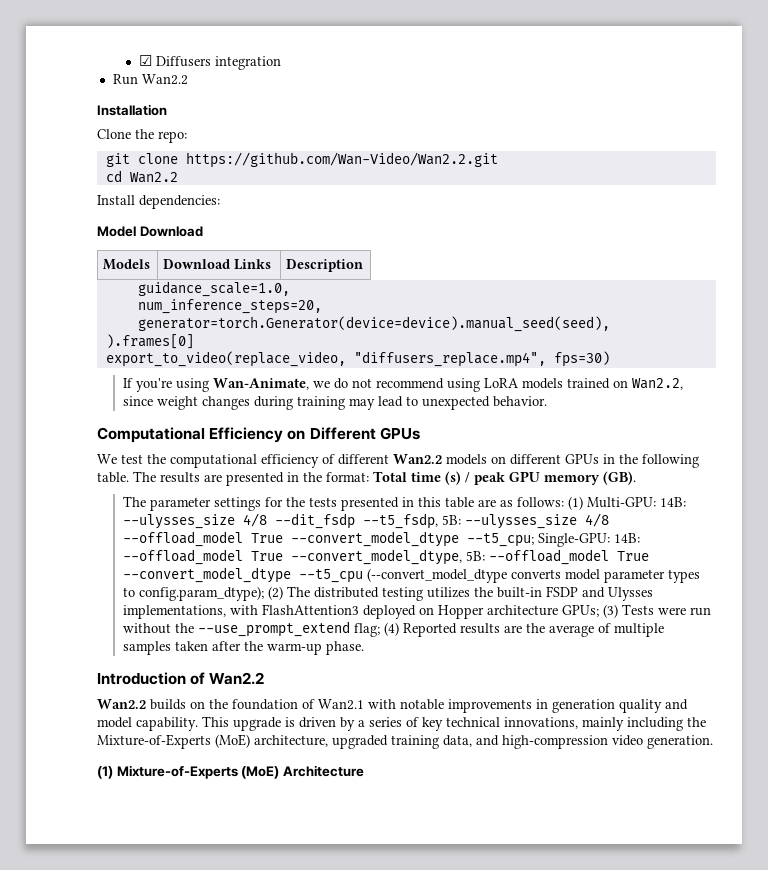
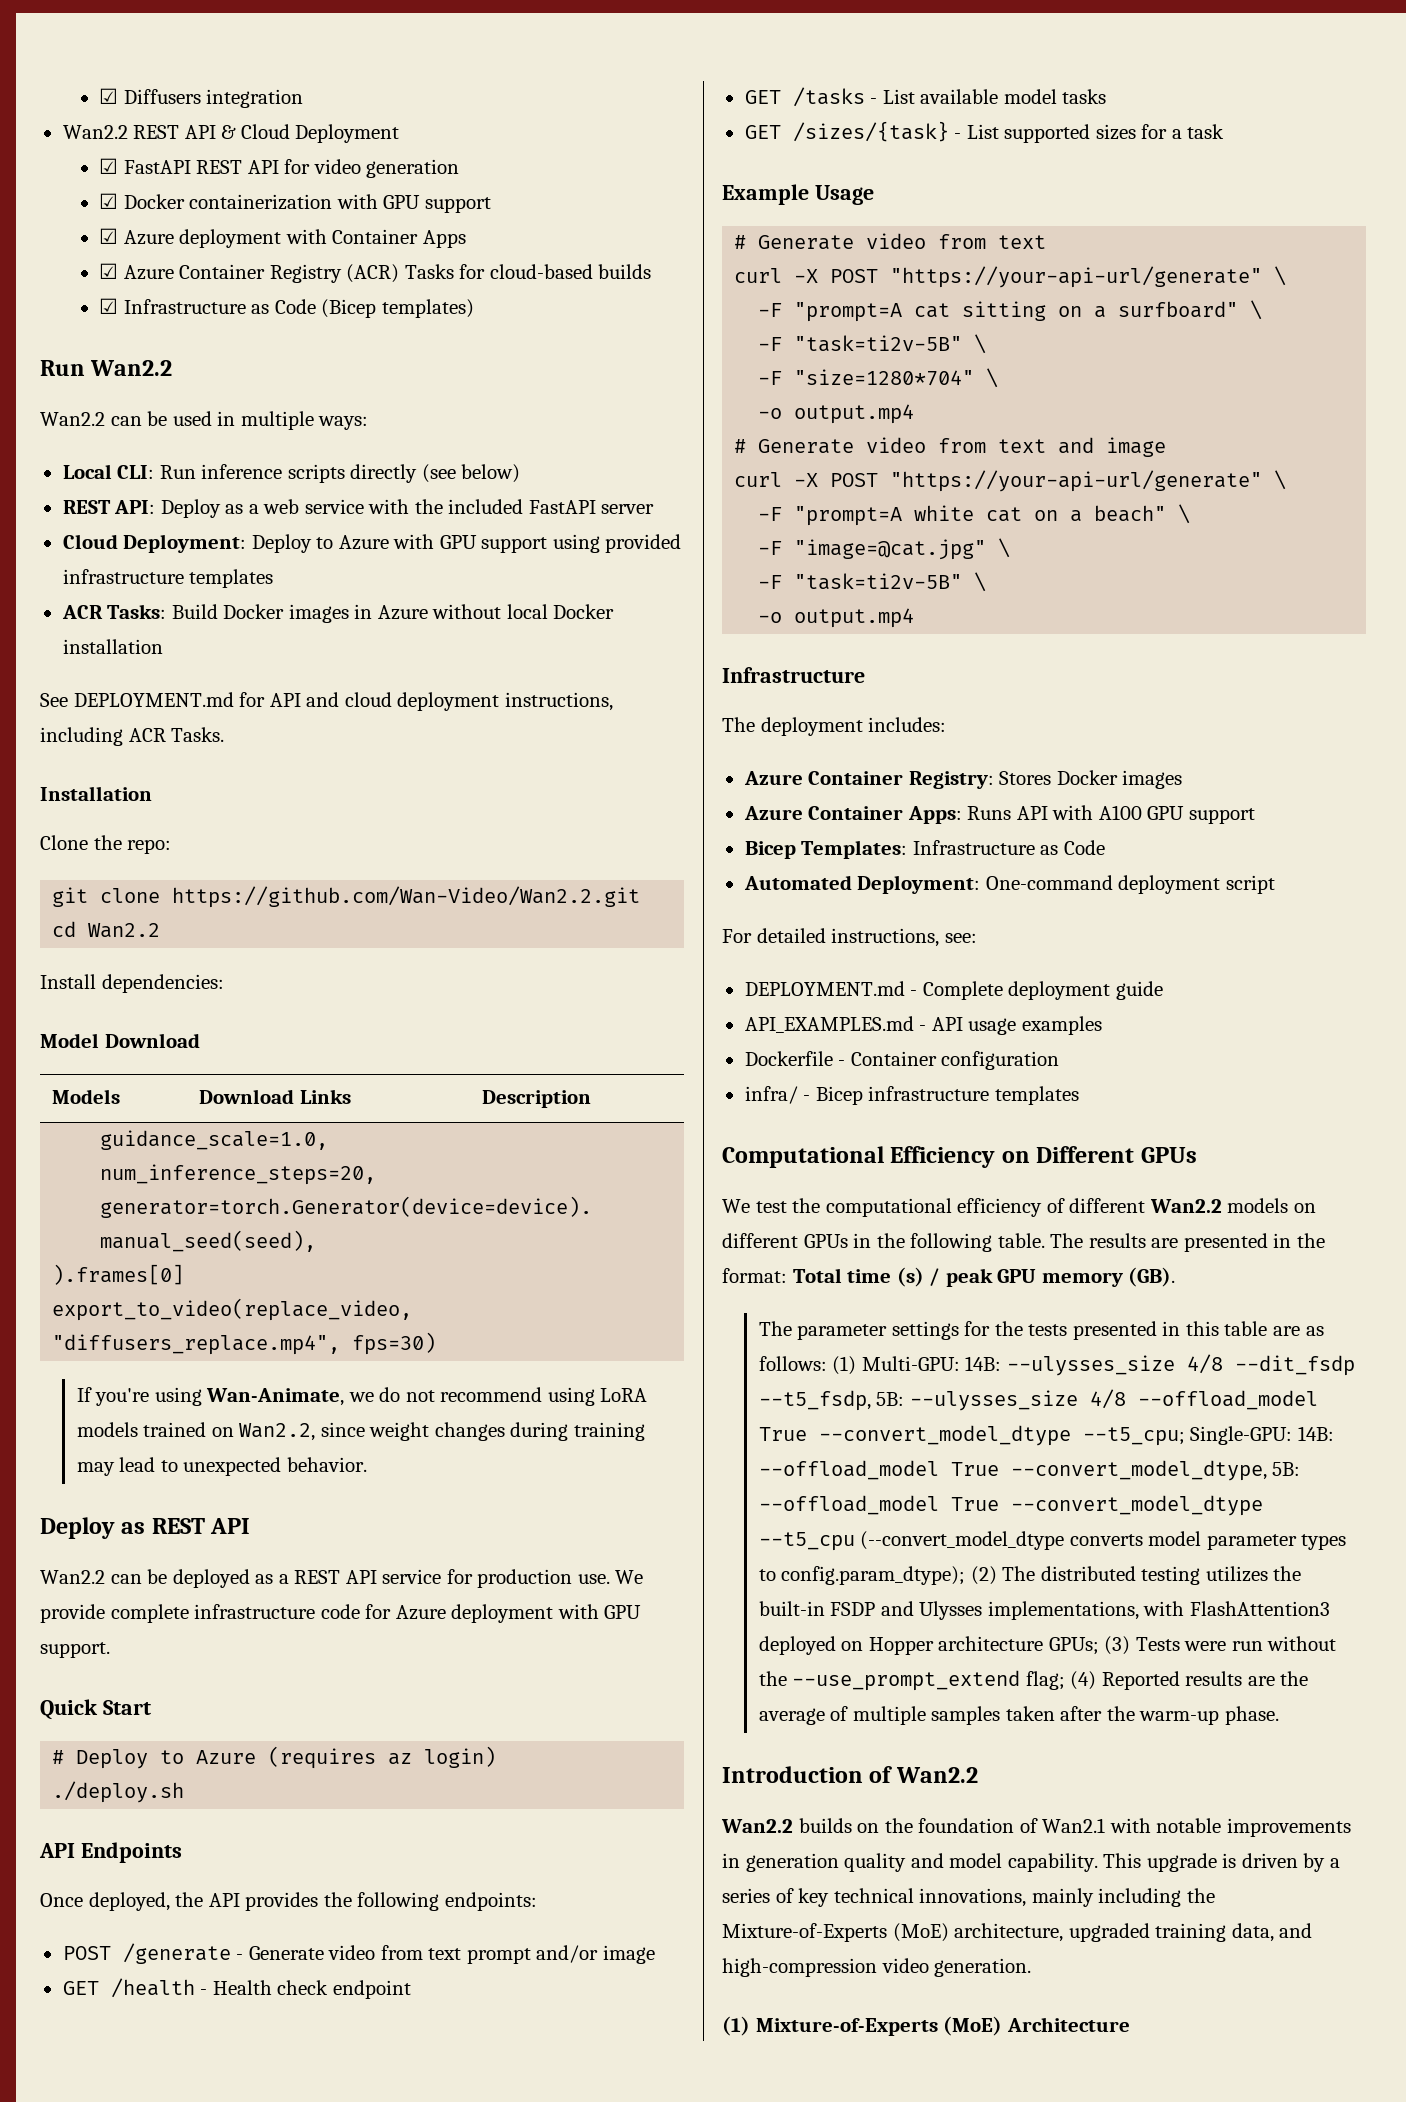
+ Wan2.2 REST API & Cloud Deployment
+ ☑ FastAPI REST API for video generation
+ ☑ Docker containerization with GPU support
+ ☑ Azure deployment with Container Apps
+ ☑ Azure Container Registry (ACR) Tasks for cloud-based builds
+ ☑ Infrastructure as Code (Bicep templates)
  Run Wan2.2
+ Wan2.2 can be used in multiple ways:
+ Local CLI: Run inference scripts directly (see below)
+ REST API: Deploy as a web service with the included FastAPI server
+ Cloud Deployment: Deploy to Azure with GPU support using provided infrastructure templates
+ ACR Tasks: Build Docker images in Azure without local Docker installation
+ See DEPLOYMENT.md for API and cloud deployment instructions, including ACR Tasks.
+ Deploy as REST API
+ Wan2.2 can be deployed as a REST API service for production use. We provide complete infrastructure code for Azure deployment with GPU support.
+ Quick Start
+ # Deploy to Azure (requires az login)
+ ./deploy.sh
+ API Endpoints
+ Once deployed, the API provides the following endpoints:
+ POST /generate - Generate video from text prompt and/or image
+ GET /health - Health check endpoint
+ GET /tasks - List available model tasks
+ GET /sizes/{task} - List supported sizes for a task
+ Example Usage
+ # Generate video from text
+ curl -X POST "https://your-api-url/generate" \
+ -F "prompt=A cat sitting on a surfboard" \
+ -F "task=ti2v-5B" \
+ -F "size=1280*704" \
+ -o output.mp4
+ # Generate video from text and image
+ curl -X POST "https://your-api-url/generate" \
+ -F "prompt=A white cat on a beach" \
+ -F "image=@cat.jpg" \
+ -F "task=ti2v-5B" \
+ -o output.mp4
+ Infrastructure
+ The deployment includes:
+ Azure Container Registry: Stores Docker images
+ Azure Container Apps: Runs API with A100 GPU support
+ Bicep Templates: Infrastructure as Code
+ Automated Deployment: One-command deployment script
+ For detailed instructions, see:
+ DEPLOYMENT.md - Complete deployment guide
+ API_EXAMPLES.md - API usage examples
+ Dockerfile - Container configuration
+ infra/ - Bicep infrastructure templates

